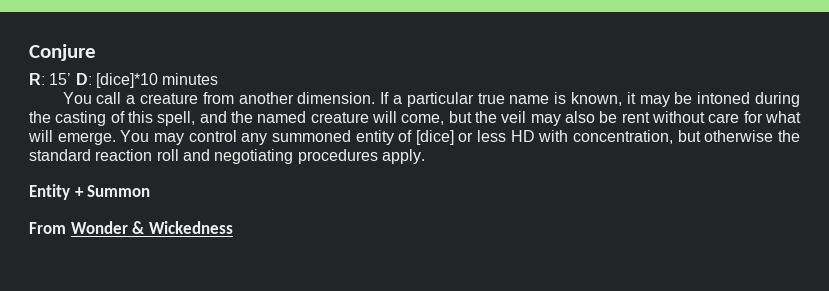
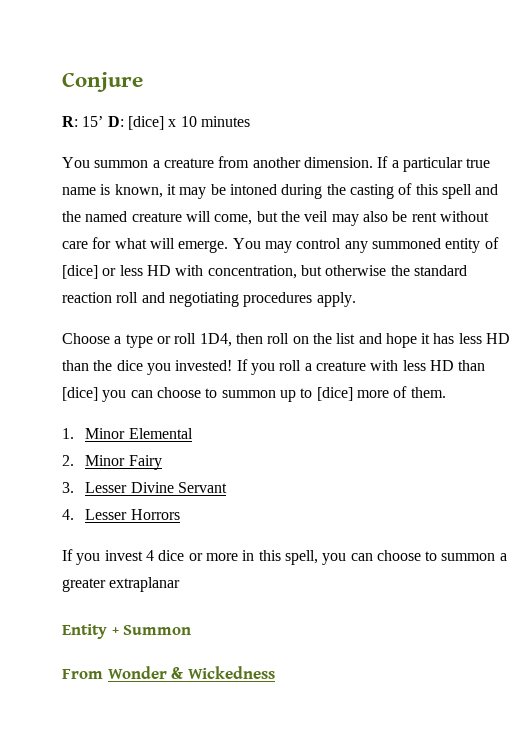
- R: 15’ D: [dice]*10 minutes
+ R: 15’ D: [dice] x 10 minutes
- You call a creature from another dimension.
+ You summon a creature from another dimension.
- If a particular true name is known, it may be intoned during the casting of this spell, and the named creature will come, but the veil may also be rent without care for what will emerge.
+ If a particular true name is known, it may be intoned during the casting of this spell and the named creature will come, but the veil may also be rent without care for what will emerge.
+ Choose a type or roll 1D4, then roll on the list and hope it has less HD than the dice you invested! If you roll a creature with less HD than [dice] you can choose to summon up to [dice] more of them.
+ 1. Minor Elemental
+ 2. Minor Fairy
+ 3. Lesser Divine Servant
+ 4. Lesser Horrors
+ If you invest 4 dice or more in this spell, you can choose to summon a greater extraplanar

